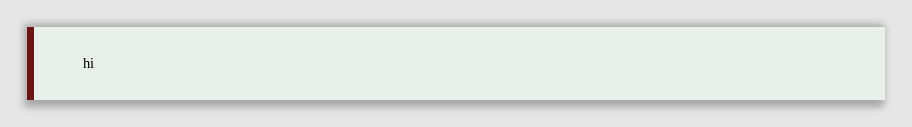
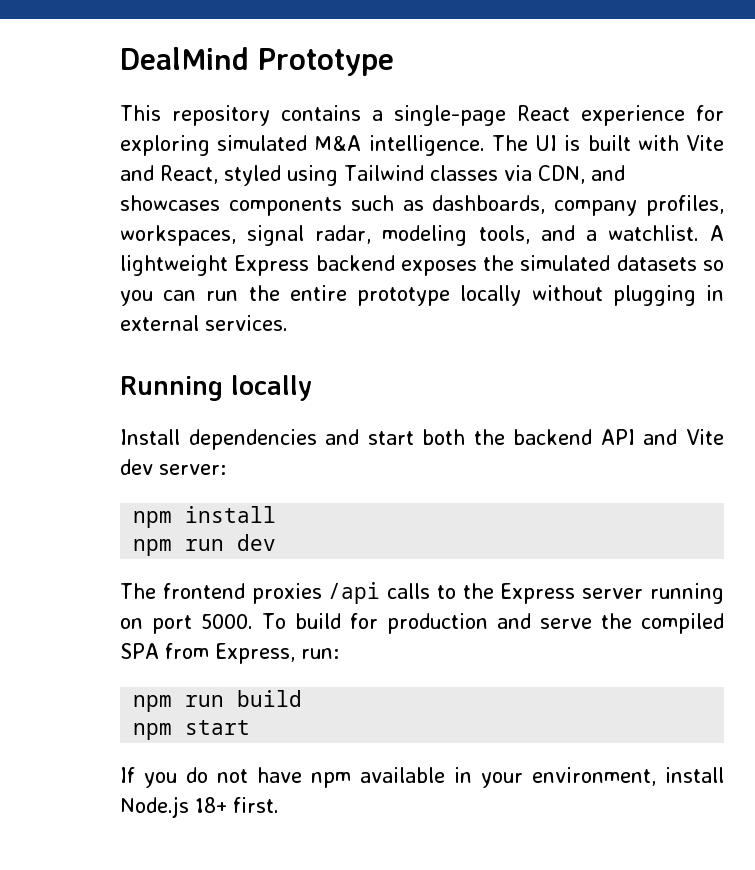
- hi
+ DealMind Prototype
+ This repository contains a single-page React experience for exploring simulated M&A intelligence. The UI is built with Vite and React, styled using Tailwind classes via CDN, and showcases components such as dashboards, company profiles, workspaces, signal radar, modeling tools, and a watchlist. A lightweight Express backend exposes the simulated datasets so you can run the entire prototype locally without plugging in external services.
+ Running locally
+ Install dependencies and start both the backend API and Vite dev server:
+ npm install
+ npm run dev
+ The frontend proxies /api calls to the Express server running on port 5000. To build for production and serve the compiled SPA from Express, run:
+ npm run build
+ npm start
+ If you do not have npm available in your environment, install Node.js 18+ first.

